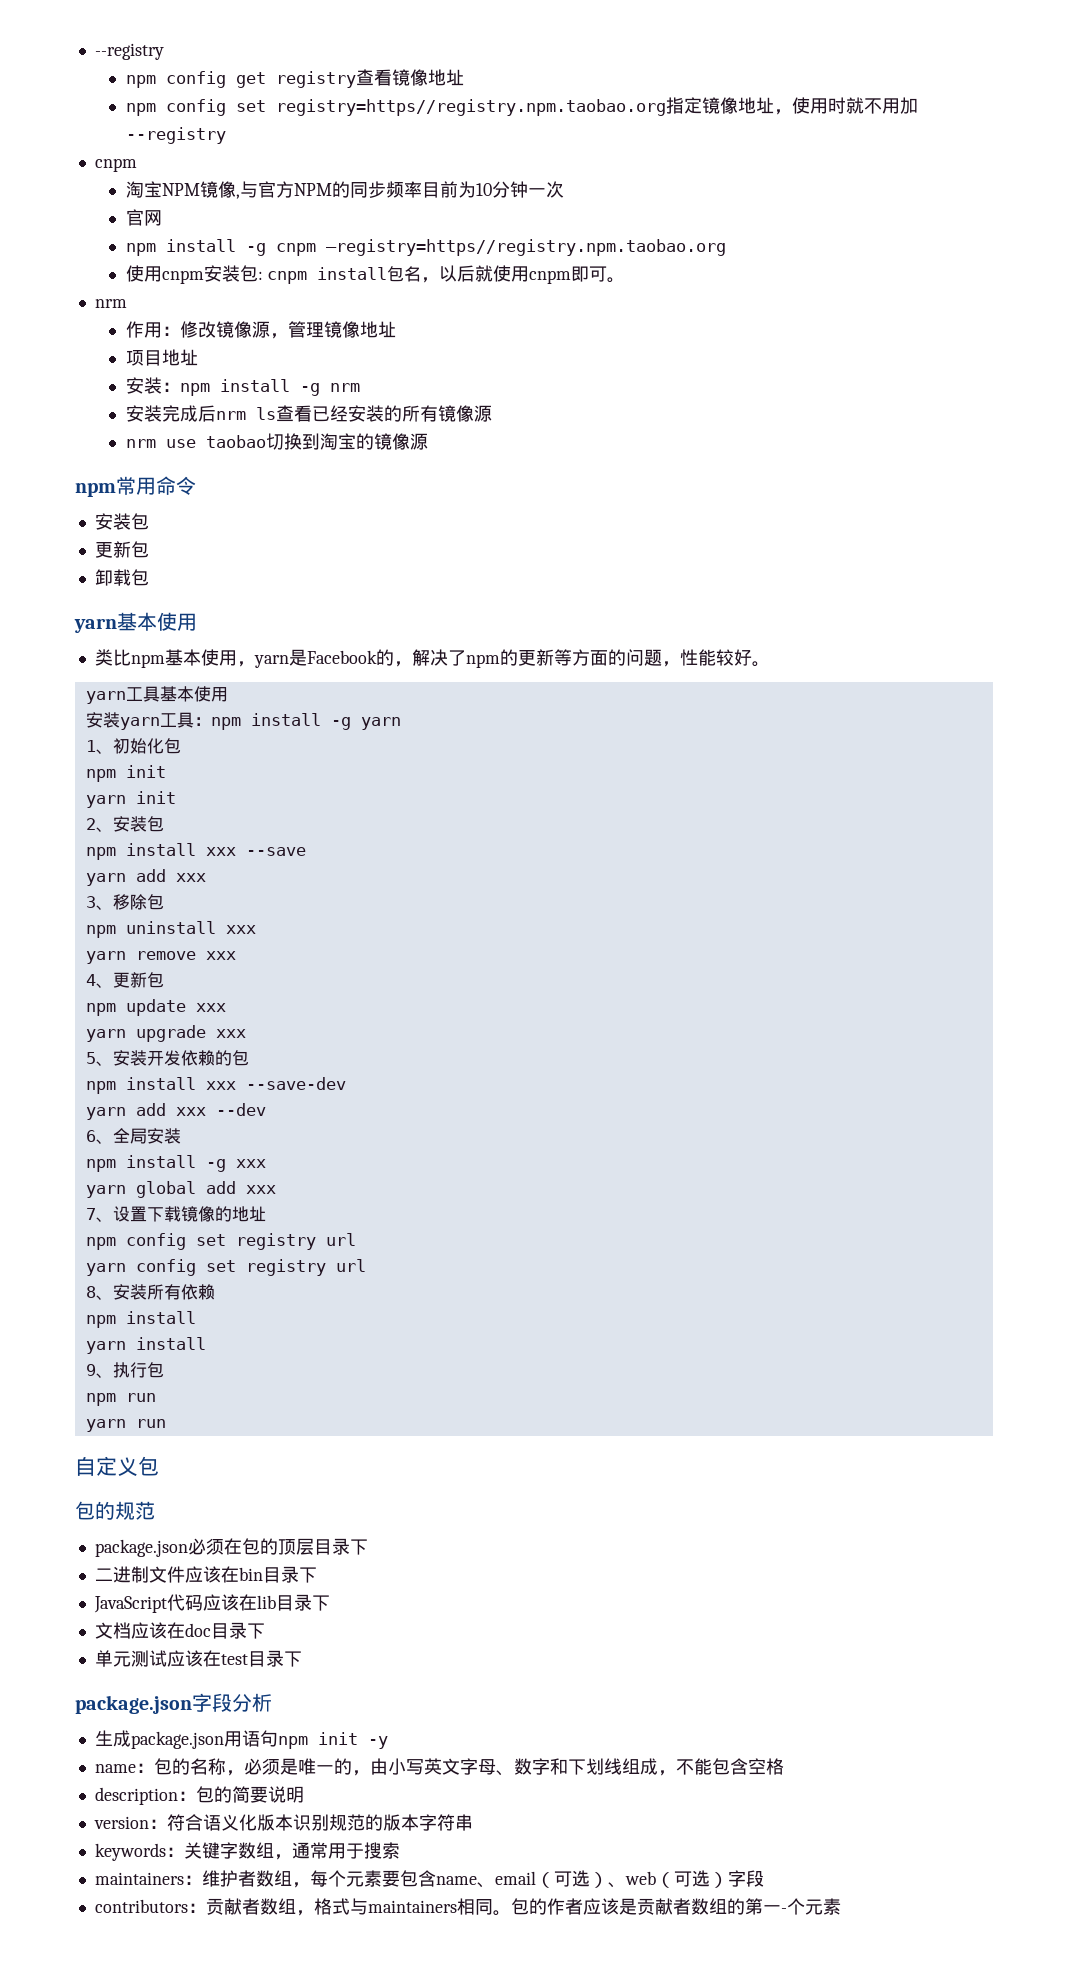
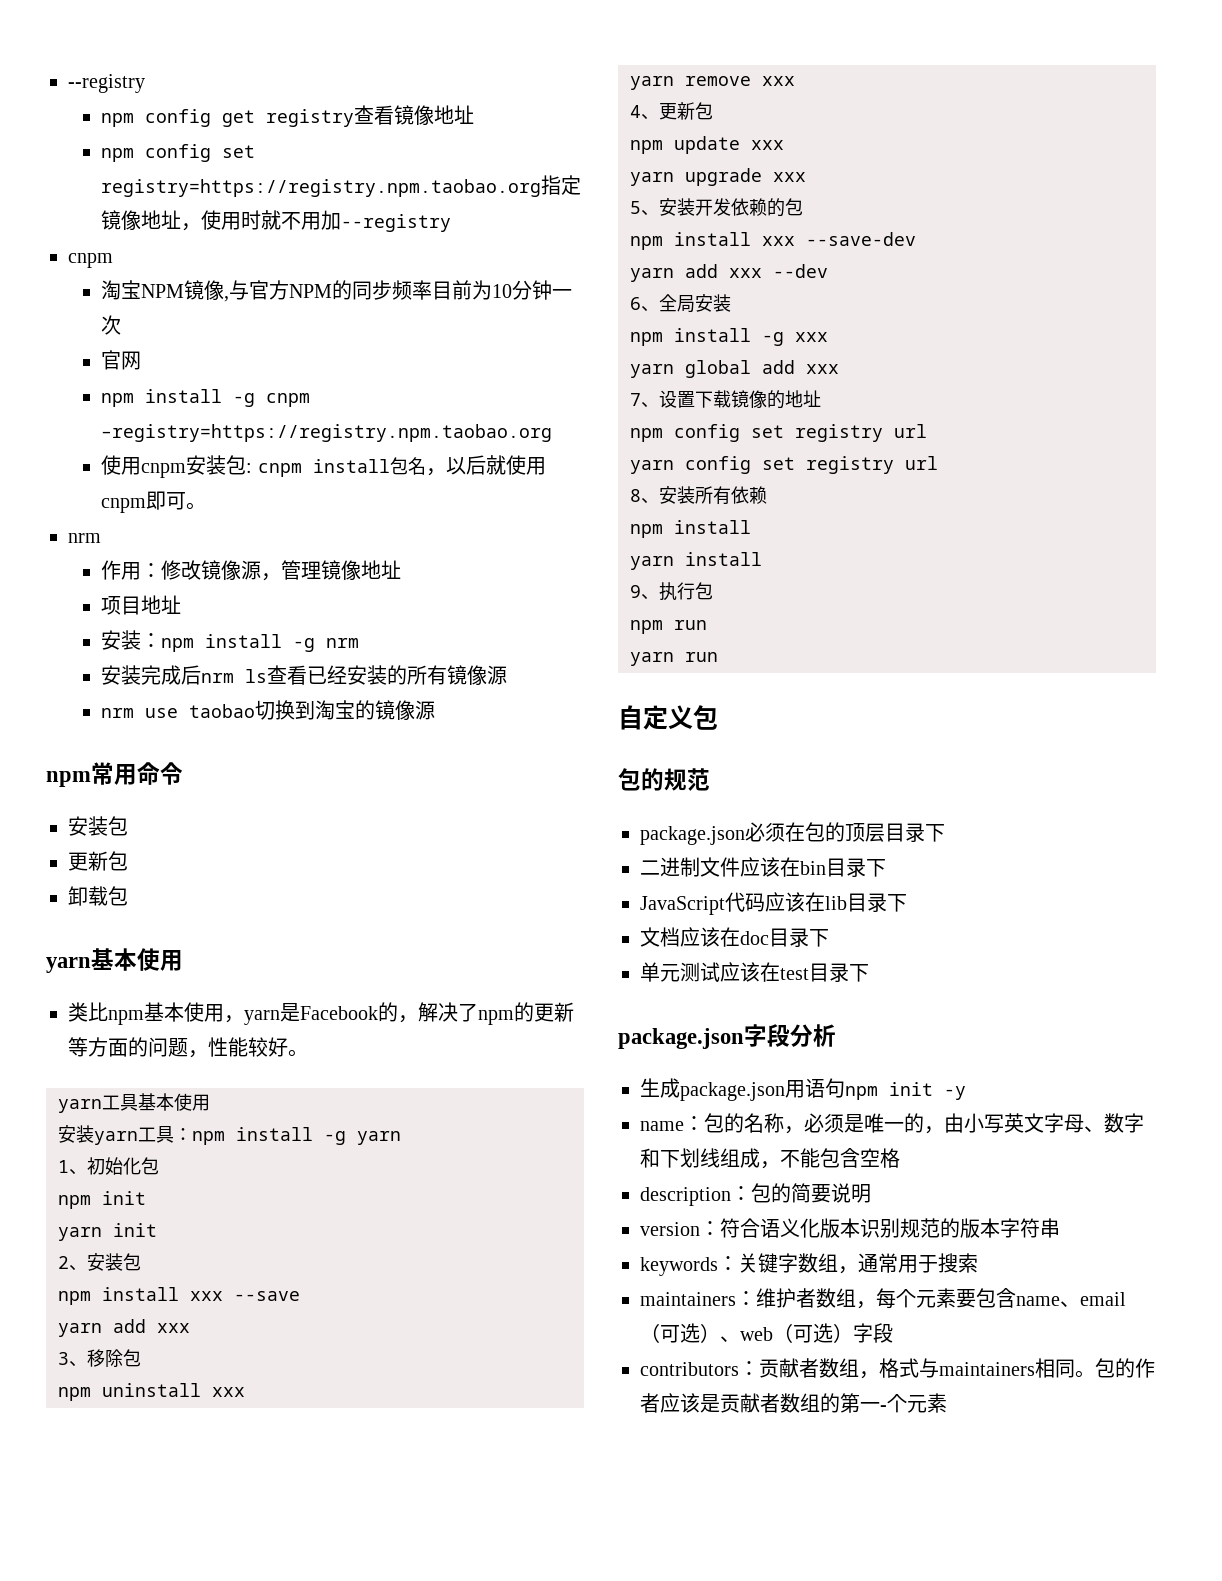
- npm config set registry=https//registry.npm.taobao.org指定镜像地址，使用时就不用加--registry
+ npm config set registry=https://registry.npm.taobao.org指定镜像地址，使用时就不用加--registry
- npm install -g cnpm –registry=https//registry.npm.taobao.org
+ npm install -g cnpm –registry=https://registry.npm.taobao.org

